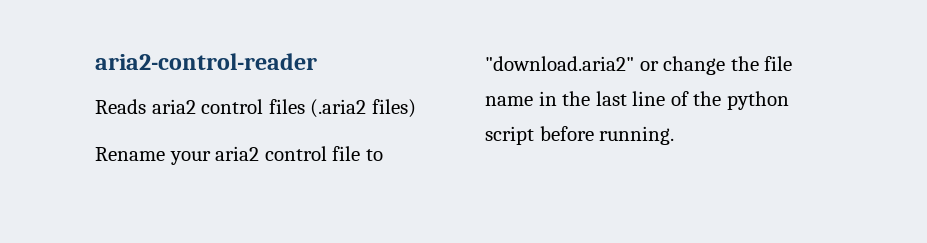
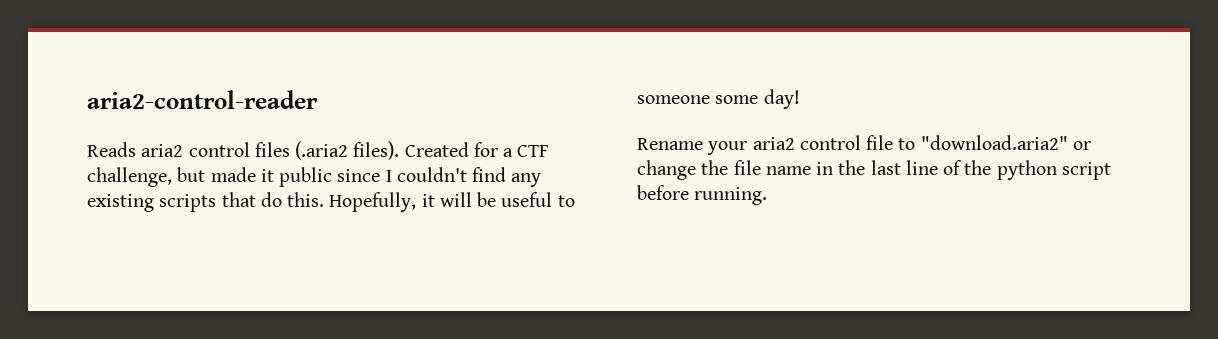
- Reads aria2 control files (.aria2 files)
+ Reads aria2 control files (.aria2 files). Created for a CTF challenge, but made it public since I couldn't find any existing scripts that do this. Hopefully, it will be useful to someone some day!

